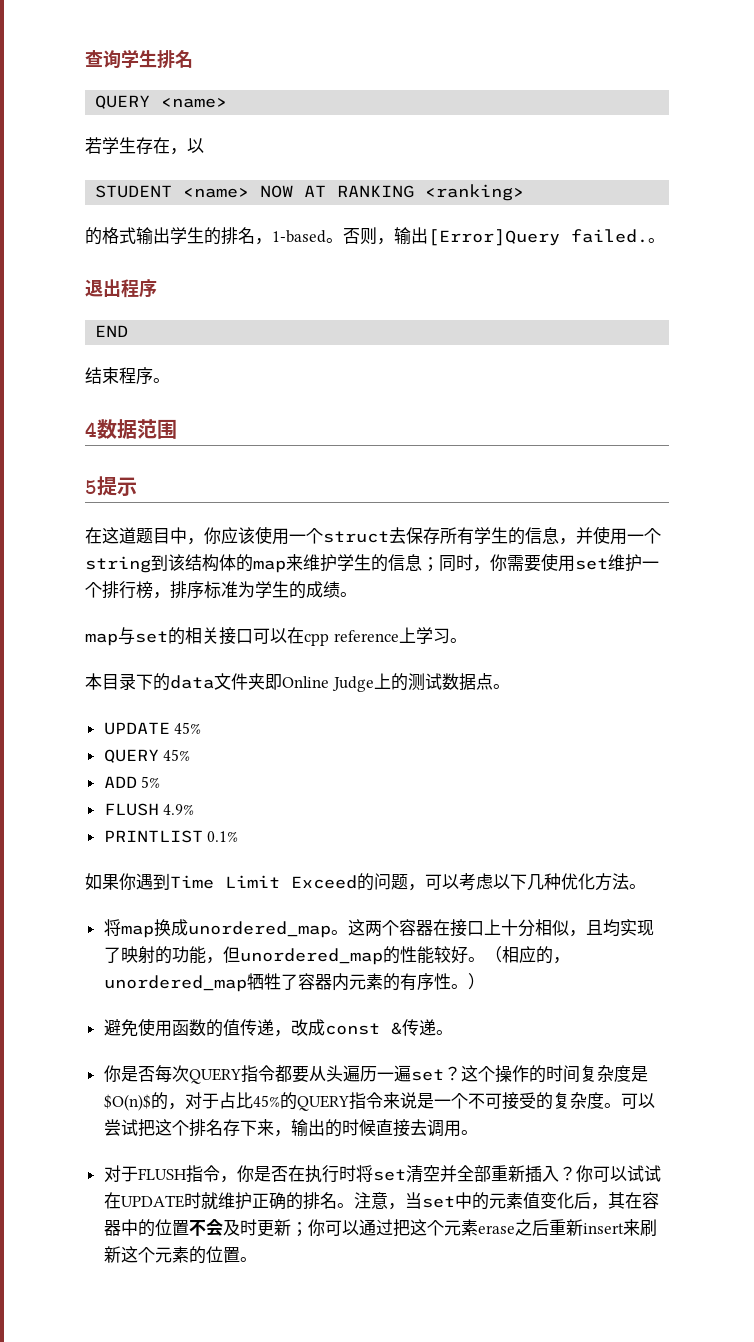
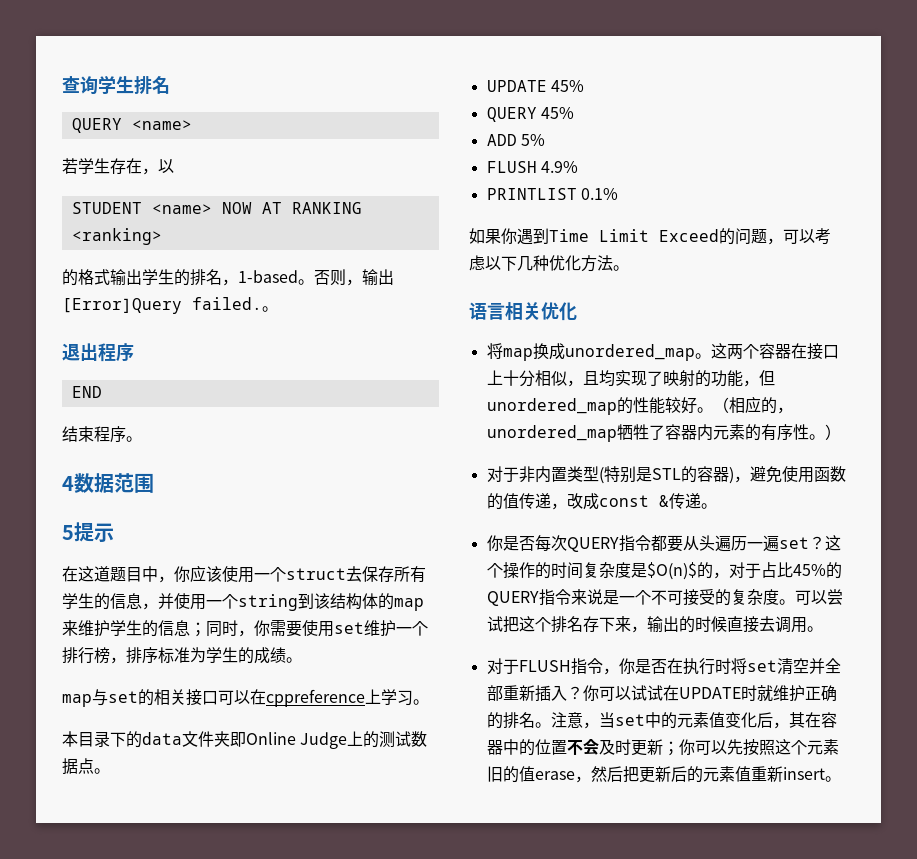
- map与set的相关接口可以在cpp reference上学习。
+ map与set的相关接口可以在cppreference上学习。
+ 语言相关优化
- 避免使用函数的值传递，改成const &传递。
+ 对于非内置类型(特别是STL的容器)，避免使用函数的值传递，改成const &传递。
- 注意，当set中的元素值变化后，其在容器中的位置不会及时更新；你可以通过把这个元素erase之后重新insert来刷新这个元素的位置。
+ 注意，当set中的元素值变化后，其在容器中的位置不会及时更新；你可以先按照这个元素旧的值erase，然后把更新后的元素值重新insert。

